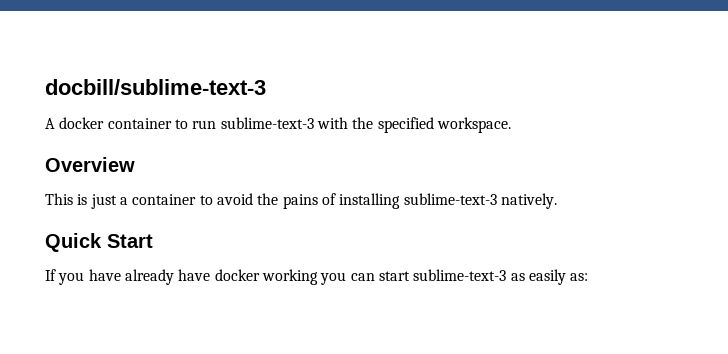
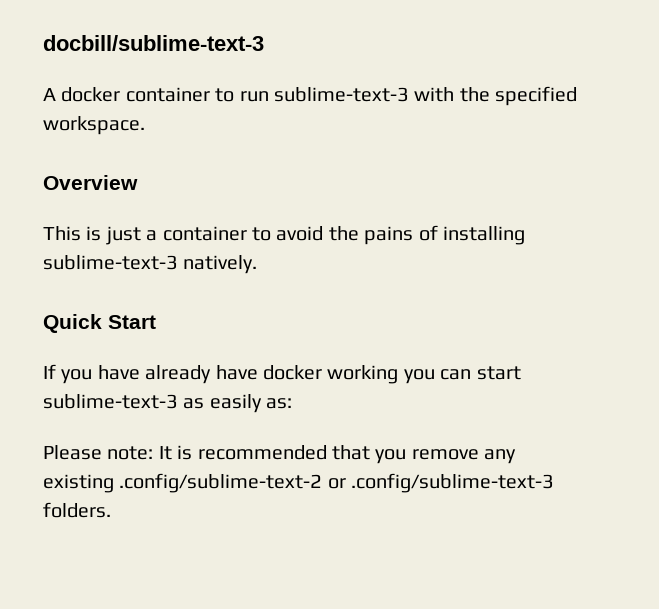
+ Please note: It is recommended that you remove any existing .config/sublime-text-2 or .config/sublime-text-3 folders.

